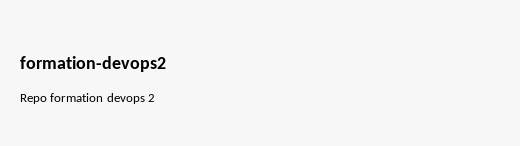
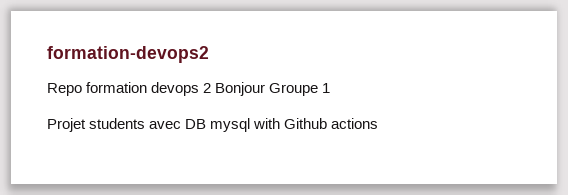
- Repo formation devops 2
+ Repo formation devops 2 Bonjour Groupe 1
+ Projet students avec DB mysql with Github actions

